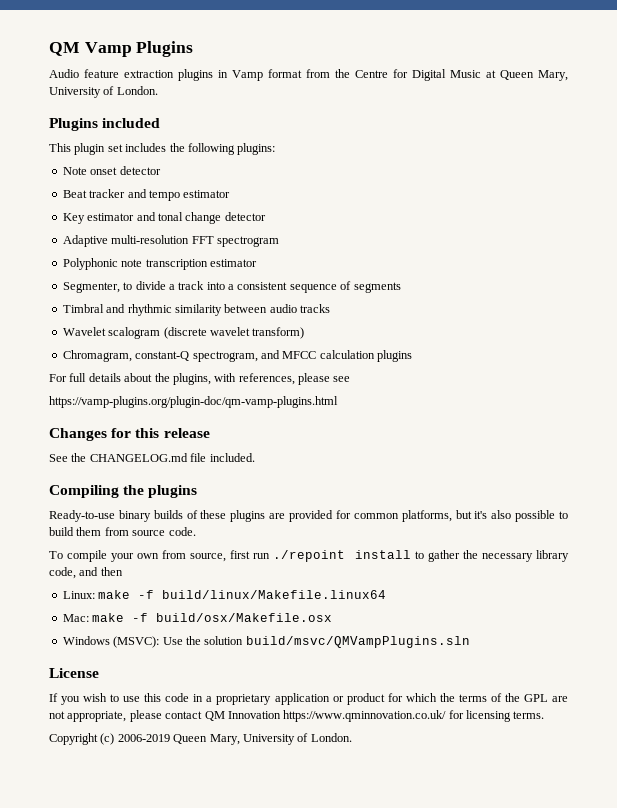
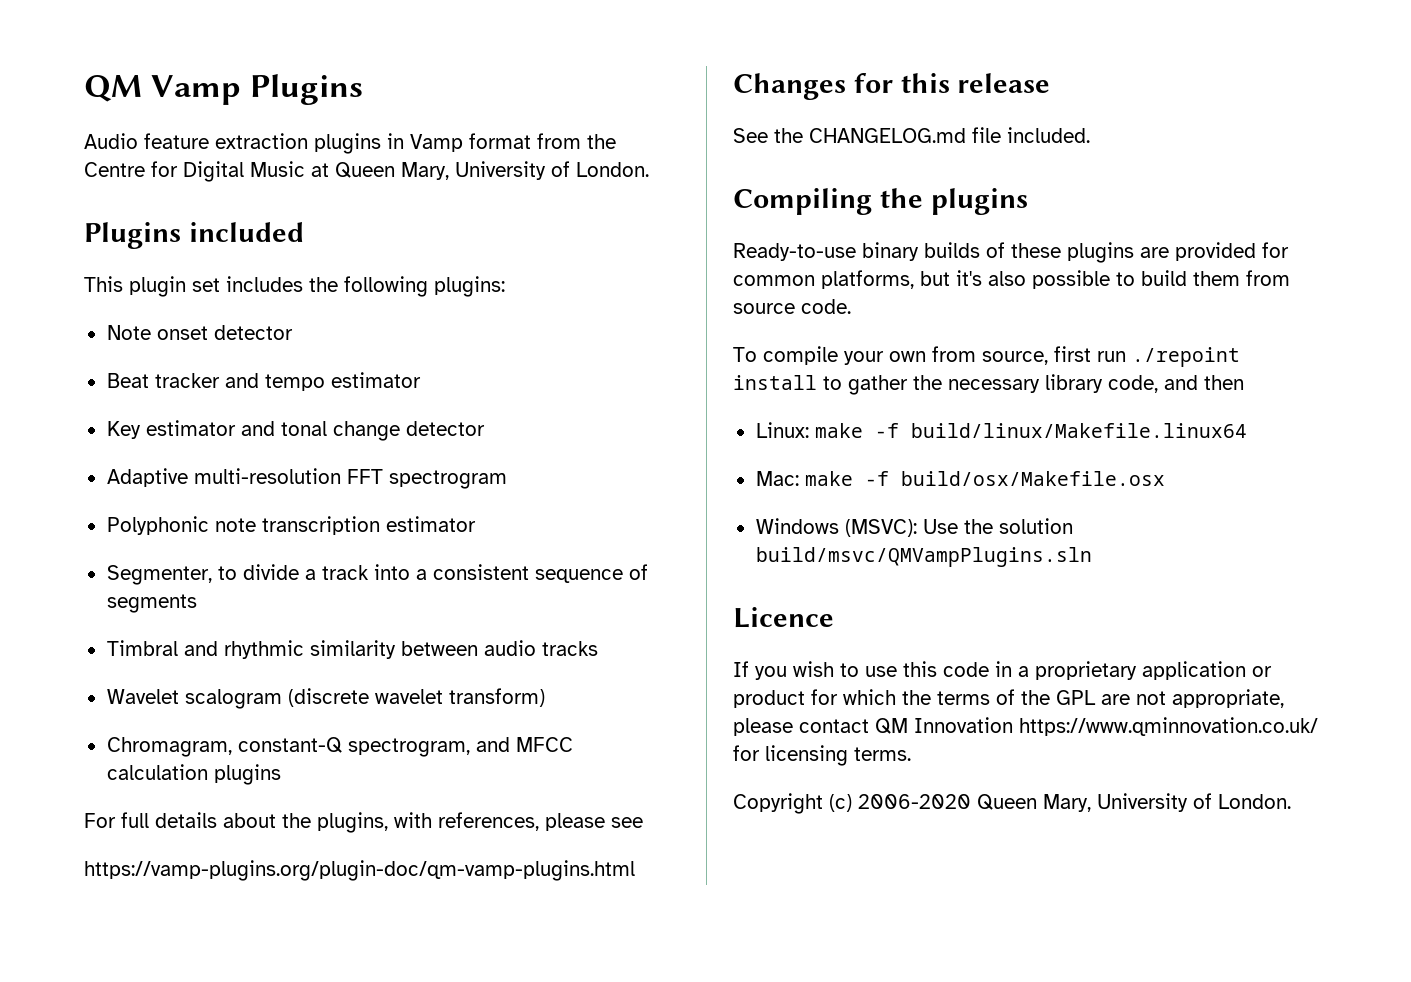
- License
+ Licence
- Copyright (c) 2006-2019 Queen Mary, University of London.
+ Copyright (c) 2006-2020 Queen Mary, University of London.

